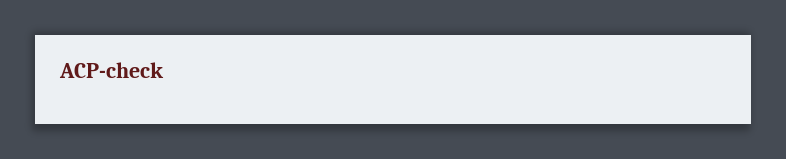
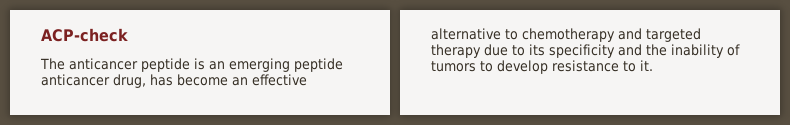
+ The anticancer peptide is an emerging peptide anticancer drug, has become an effective alternative to chemotherapy and targeted therapy due to its specificity and the inability of tumors to develop resistance to it.

